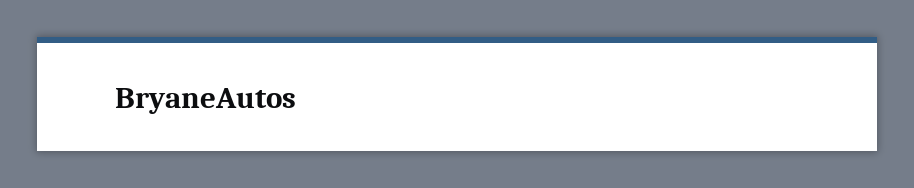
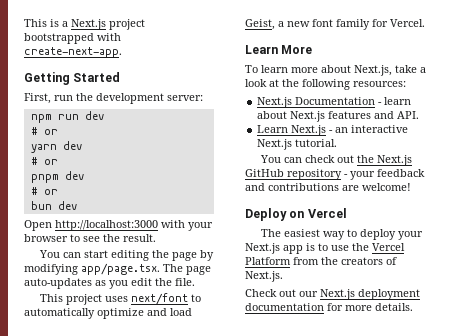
- BryaneAutos
+ This is a Next.js project bootstrapped with create-next-app.
+ Getting Started
+ First, run the development server:
+ npm run dev
+ # or
+ yarn dev
+ # or
+ pnpm dev
+ # or
+ bun dev
+ Open http://localhost:3000 with your browser to see the result.
+ You can start editing the page by modifying app/page.tsx. The page auto-updates as you edit the file.
+ This project uses next/font to automatically optimize and load Geist, a new font family for Vercel.
+ Learn More
+ To learn more about Next.js, take a look at the following resources:
+ Next.js Documentation - learn about Next.js features and API.
+ Learn Next.js - an interactive Next.js tutorial.
+ You can check out the Next.js GitHub repository - your feedback and contributions are welcome!
+ Deploy on Vercel
+ The easiest way to deploy your Next.js app is to use the Vercel Platform from the creators of Next.js.
+ Check out our Next.js deployment documentation for more details.

